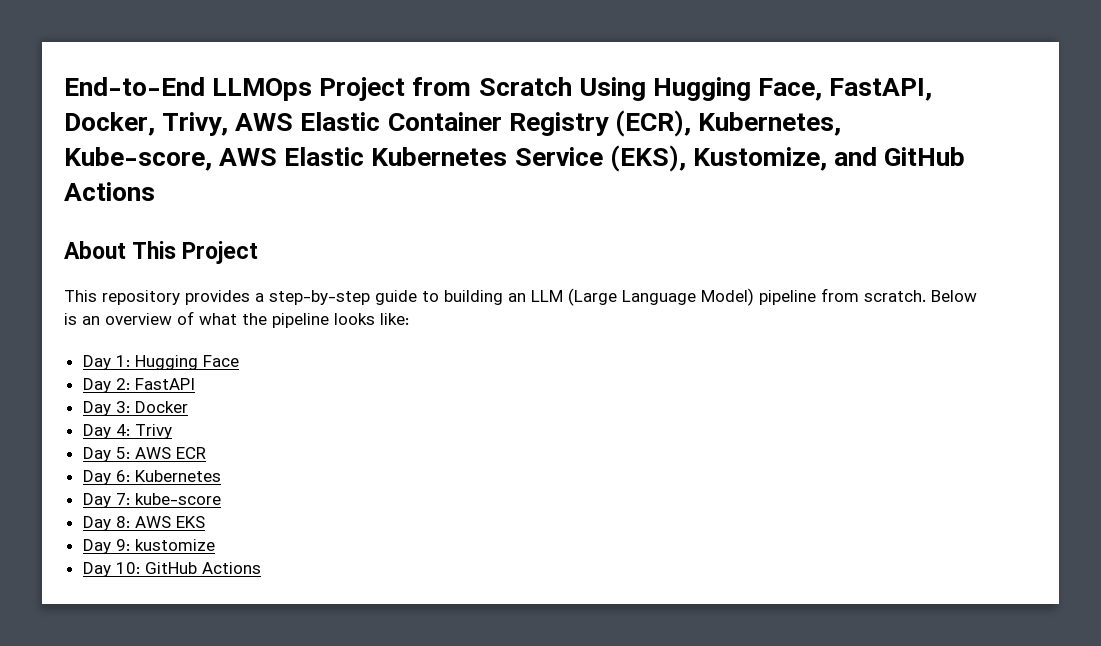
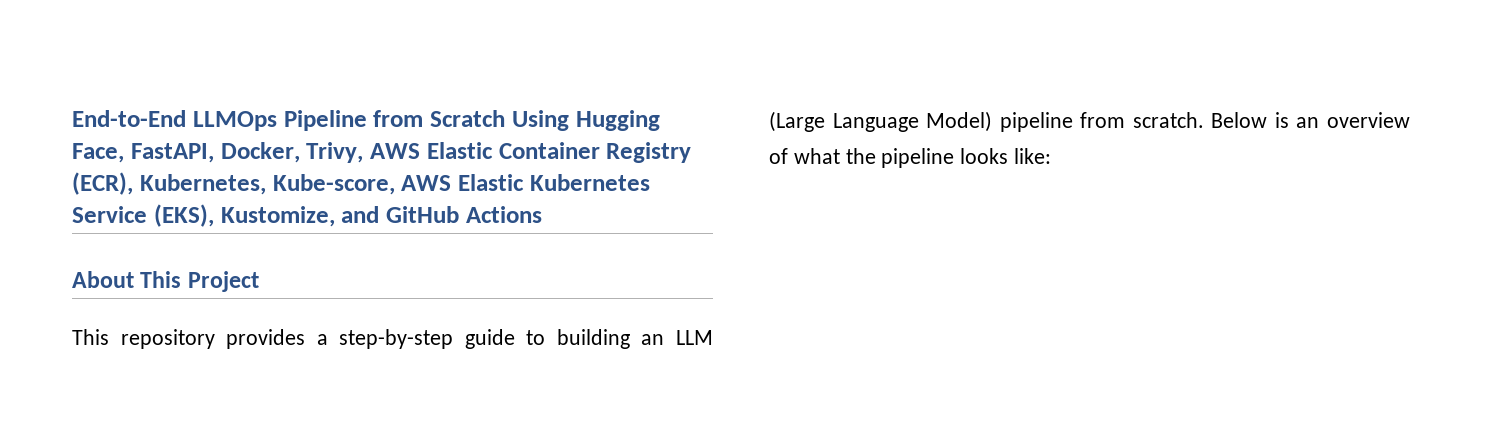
- End-to-End LLMOps Project from Scratch Using Hugging Face, FastAPI, Docker, Trivy, AWS Elastic Container Registry (ECR), Kubernetes, Kube-score, AWS Elastic Kubernetes Service (EKS), Kustomize, and GitHub Actions
+ End-to-End LLMOps Pipeline from Scratch Using Hugging Face, FastAPI, Docker, Trivy, AWS Elastic Container Registry (ECR), Kubernetes, Kube-score, AWS Elastic Kubernetes Service (EKS), Kustomize, and GitHub Actions
- Day 1: Hugging Face
- Day 2: FastAPI
- Day 3: Docker
- Day 4: Trivy
- Day 5: AWS ECR
- Day 6: Kubernetes
- Day 7: kube-score
- Day 8: AWS EKS
- Day 9: kustomize
- Day 10: GitHub Actions

